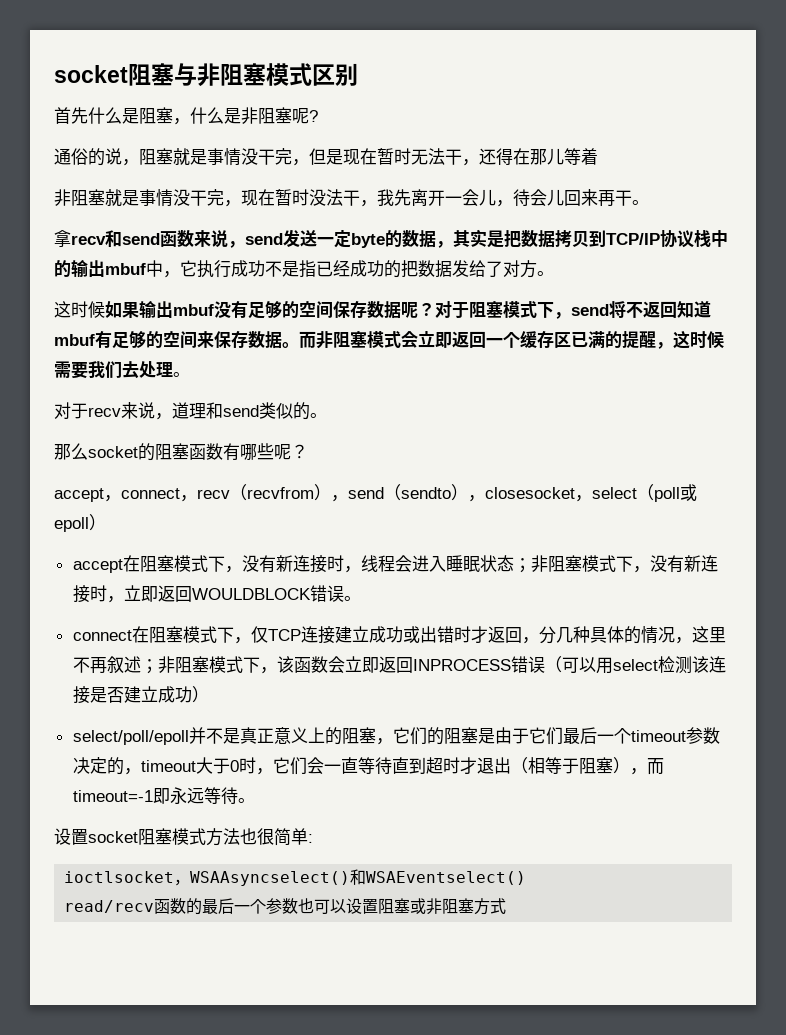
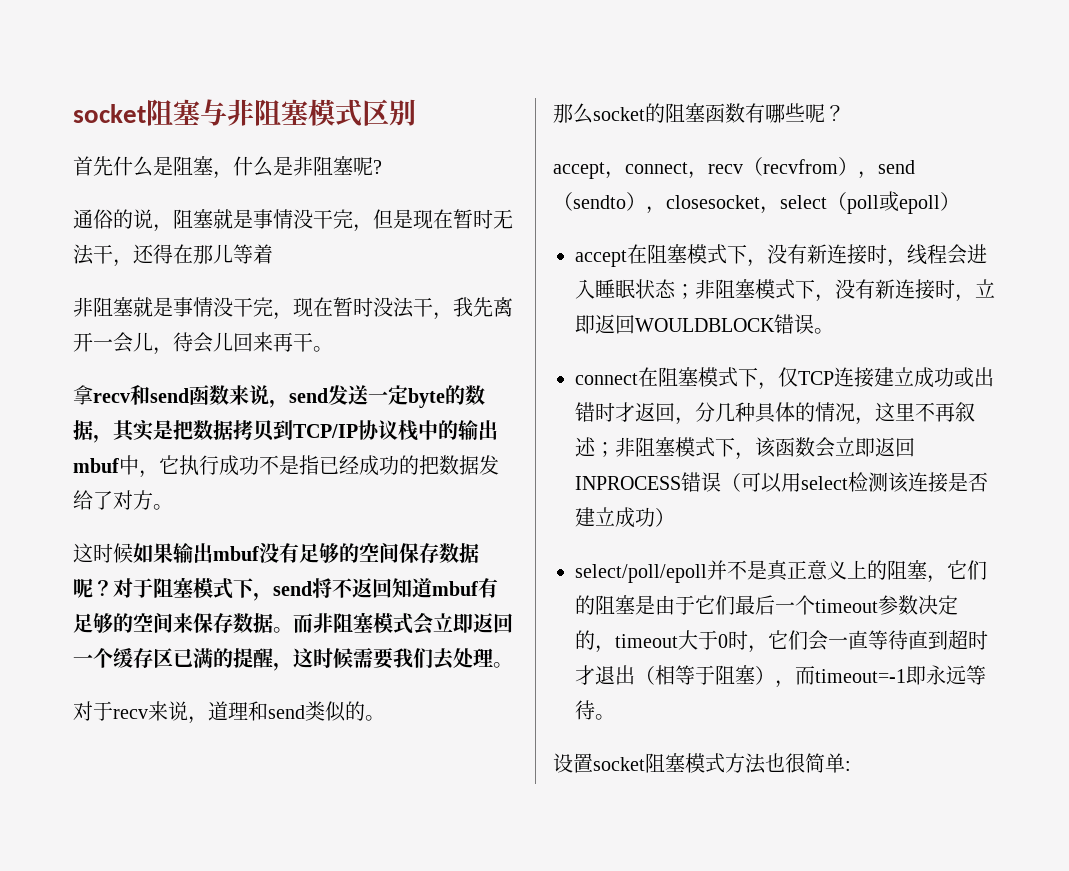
- ioctlsocket，WSAAsyncselect()和WSAEventselect()
- read/recv函数的最后一个参数也可以设置阻塞或非阻塞方式

